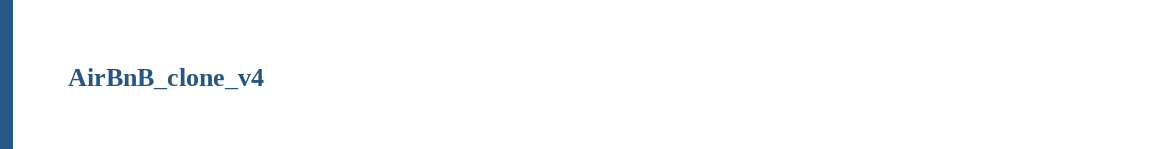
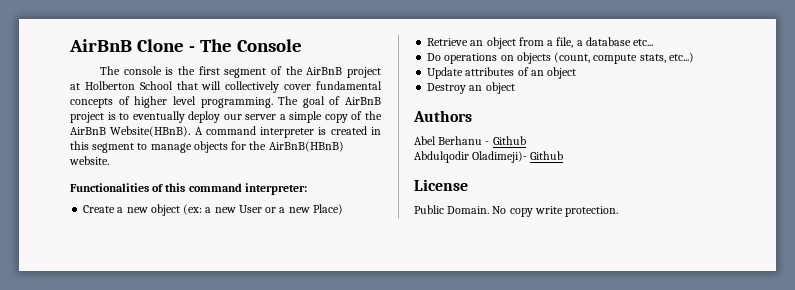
- AirBnB_clone_v4
+ AirBnB Clone - The Console
+ The console is the first segment of the AirBnB project at Holberton School that will collectively cover fundamental concepts of higher level programming. The goal of AirBnB project is to eventually deploy our server a simple copy of the AirBnB Website(HBnB). A command interpreter is created in this segment to manage objects for the AirBnB(HBnB) website.
+ Functionalities of this command interpreter:
+ Create a new object (ex: a new User or a new Place)
+ Retrieve an object from a file, a database etc...
+ Do operations on objects (count, compute stats, etc...)
+ Update attributes of an object
+ Destroy an object
+ Authors
+ Abel Berhanu - Github
+ Abdulqodir Oladimeji)- Github
+ License
+ Public Domain. No copy write protection.

